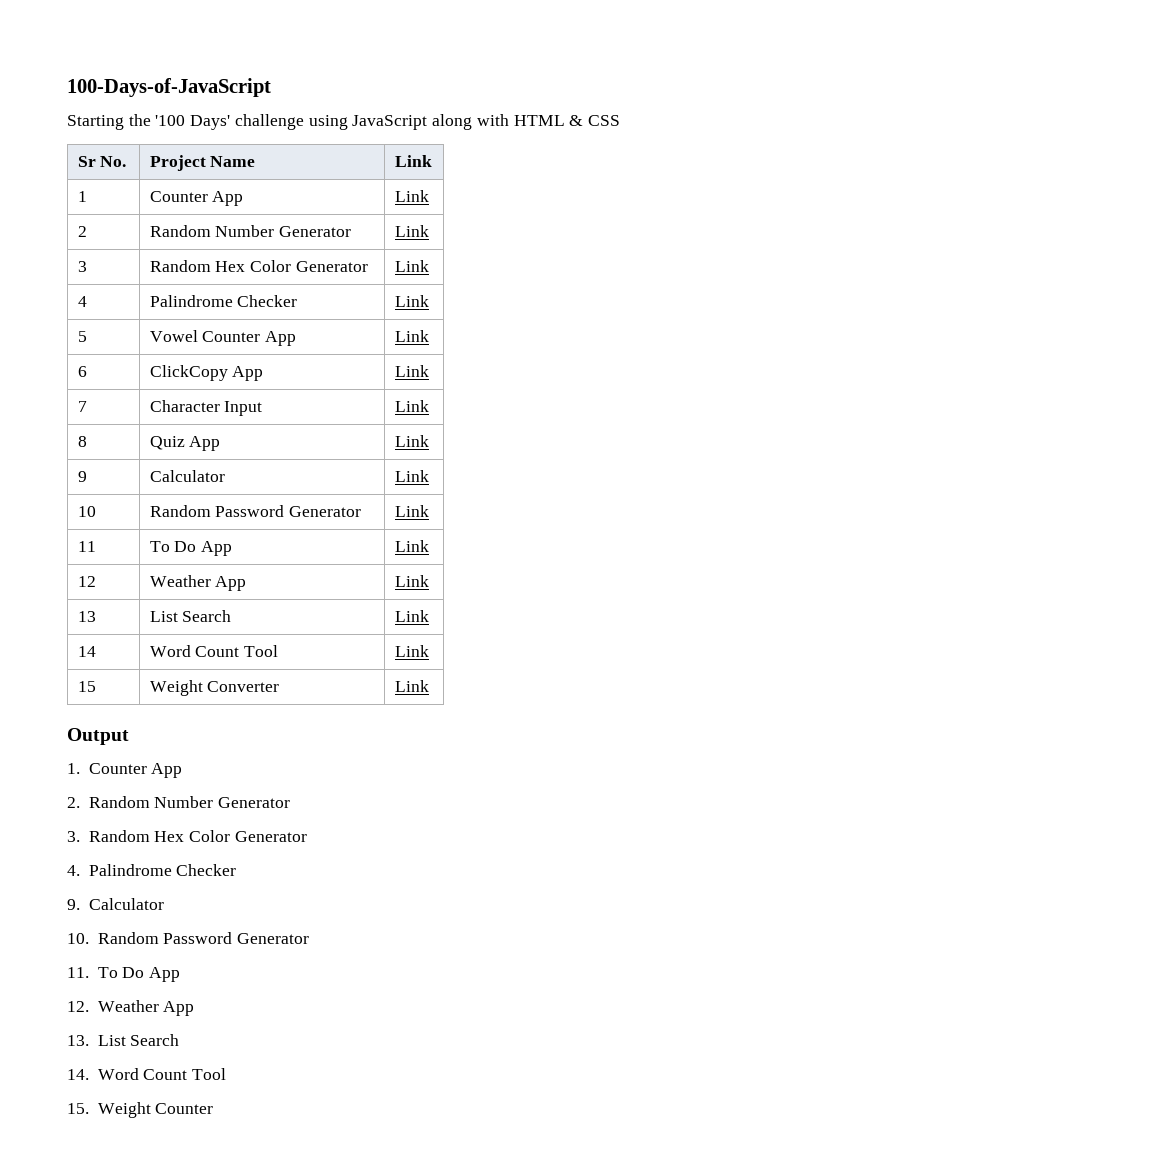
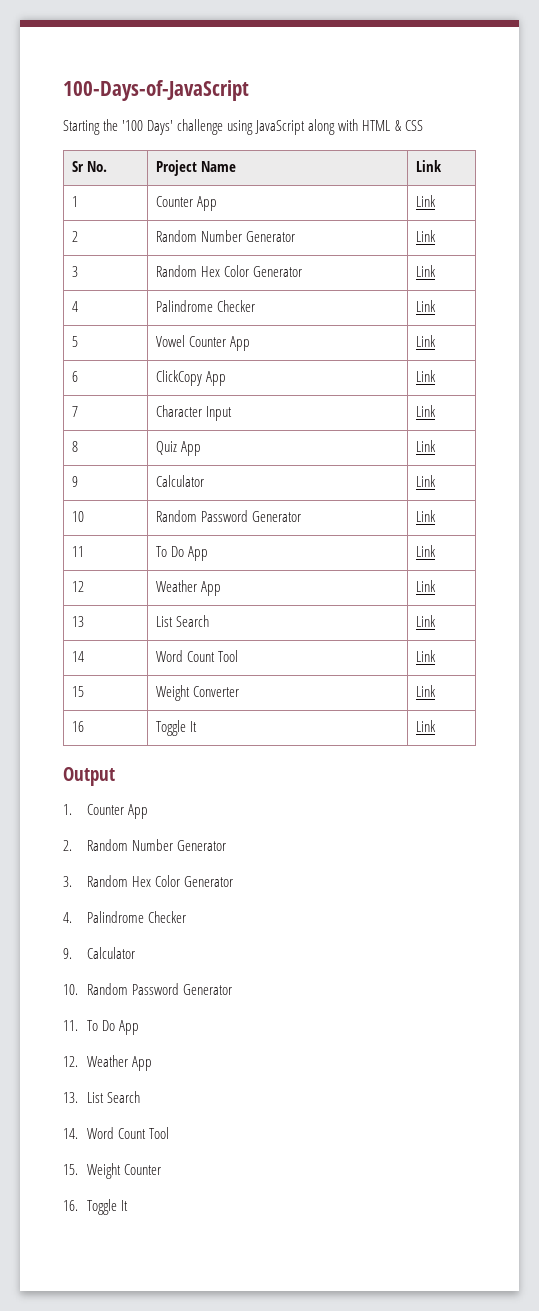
+ 16 | Toggle It | Link
+ 16. Toggle It

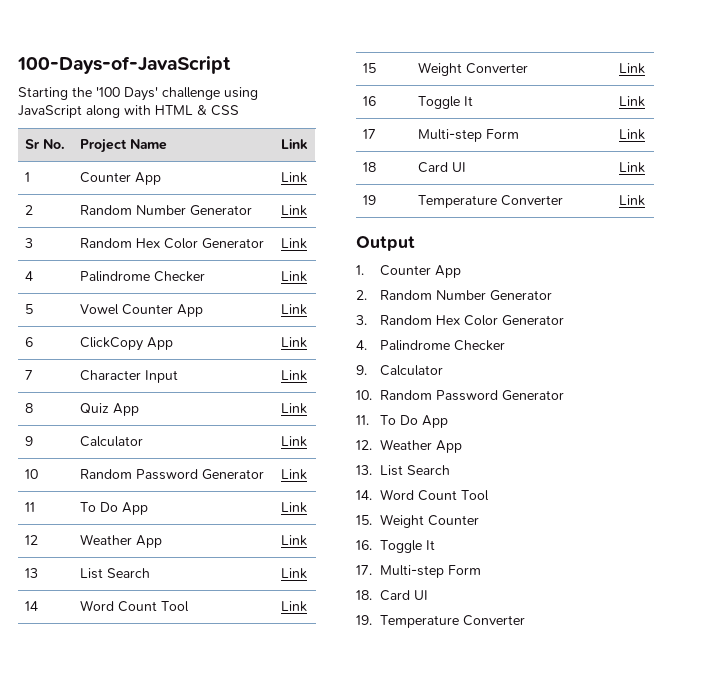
+ 17 | Multi-step Form | Link
+ 18 | Card UI | Link
+ 19 | Temperature Converter | Link
+ 17. Multi-step Form
+ 18. Card UI
+ 19. Temperature Converter

